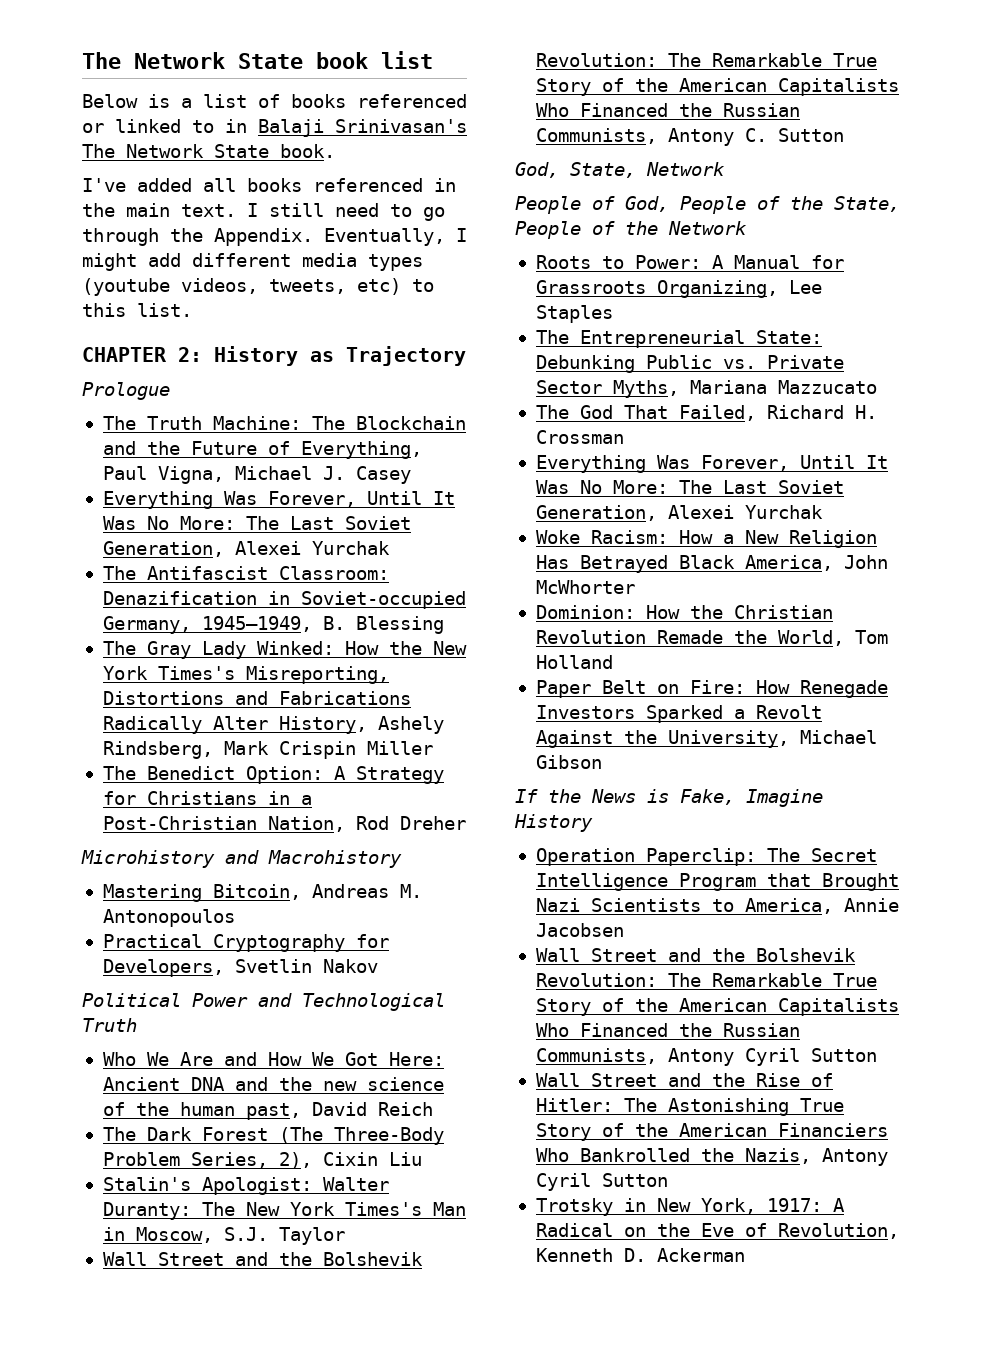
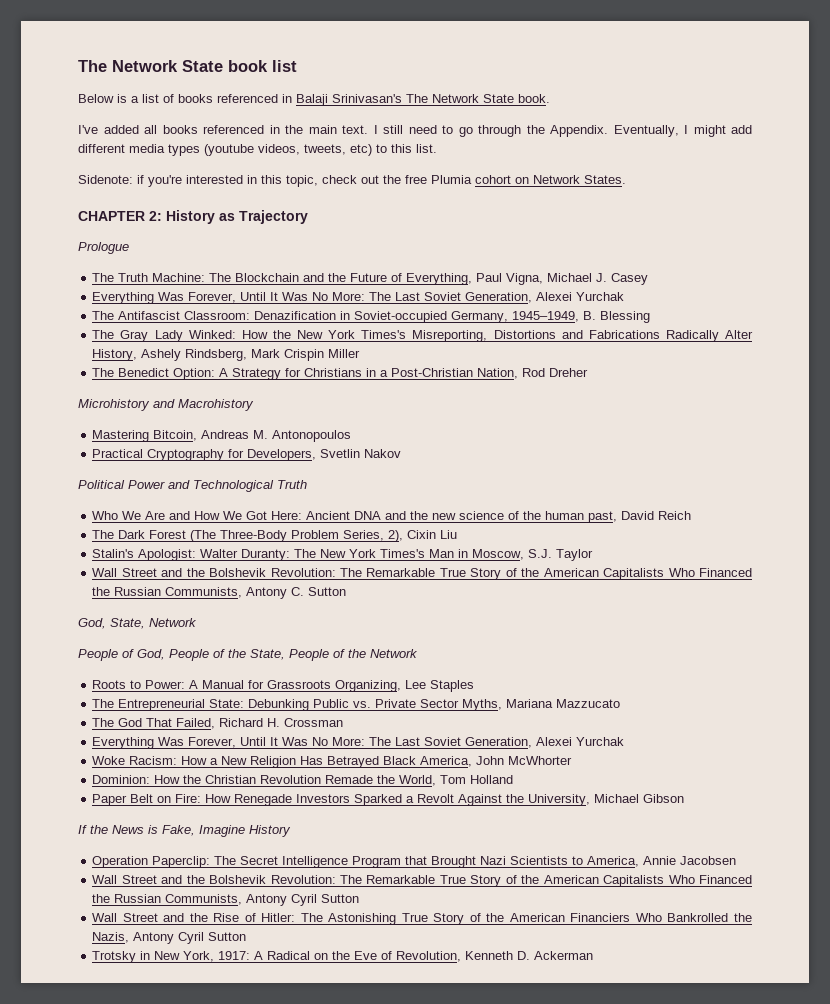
- Below is a list of books referenced or linked to in Balaji Srinivasan's The Network State book.
+ Below is a list of books referenced in Balaji Srinivasan's The Network State book.
+ Sidenote: if you're interested in this topic, check out the free Plumia cohort on Network States.

